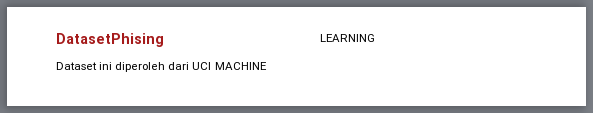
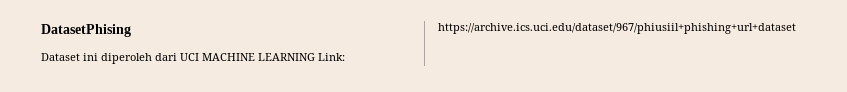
- Dataset ini diperoleh dari UCI MACHINE LEARNING
+ Dataset ini diperoleh dari UCI MACHINE LEARNING Link: https://archive.ics.uci.edu/dataset/967/phiusiil+phishing+url+dataset

